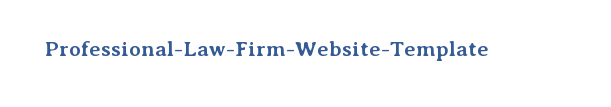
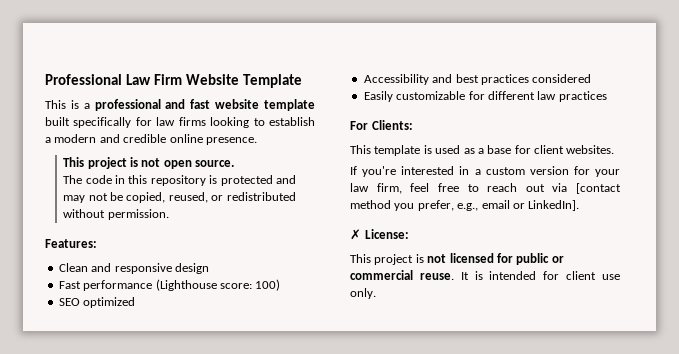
- Professional-Law-Firm-Website-Template
+ Professional Law Firm Website Template
+ This is a professional and fast website template built specifically for law firms looking to establish a modern and credible online presence.
+ This project is not open source.
+ The code in this repository is protected and may not be copied, reused, or redistributed without permission.
+ Features:
+ Clean and responsive design
+ Fast performance (Lighthouse score: 100)
+ SEO optimized
+ Accessibility and best practices considered
+ Easily customizable for different law practices
+ For Clients:
+ This template is used as a base for client websites.
+ If you're interested in a custom version for your law firm, feel free to reach out via [contact method you prefer, e.g., email or LinkedIn].
+ ✗ License:
+ This project is not licensed for public or commercial reuse. It is intended for client use only.

